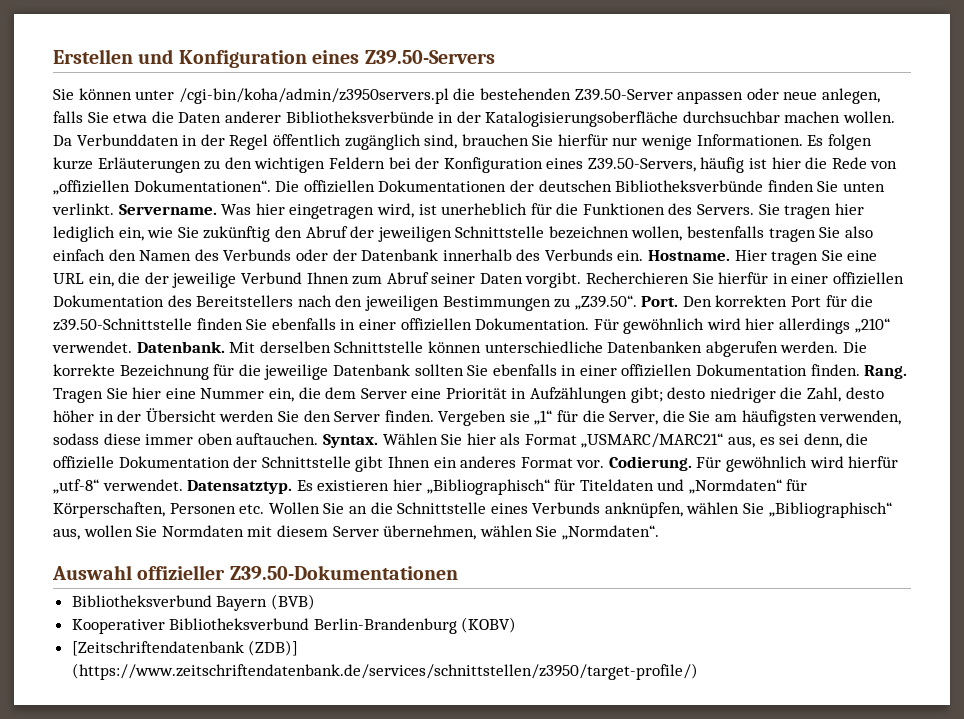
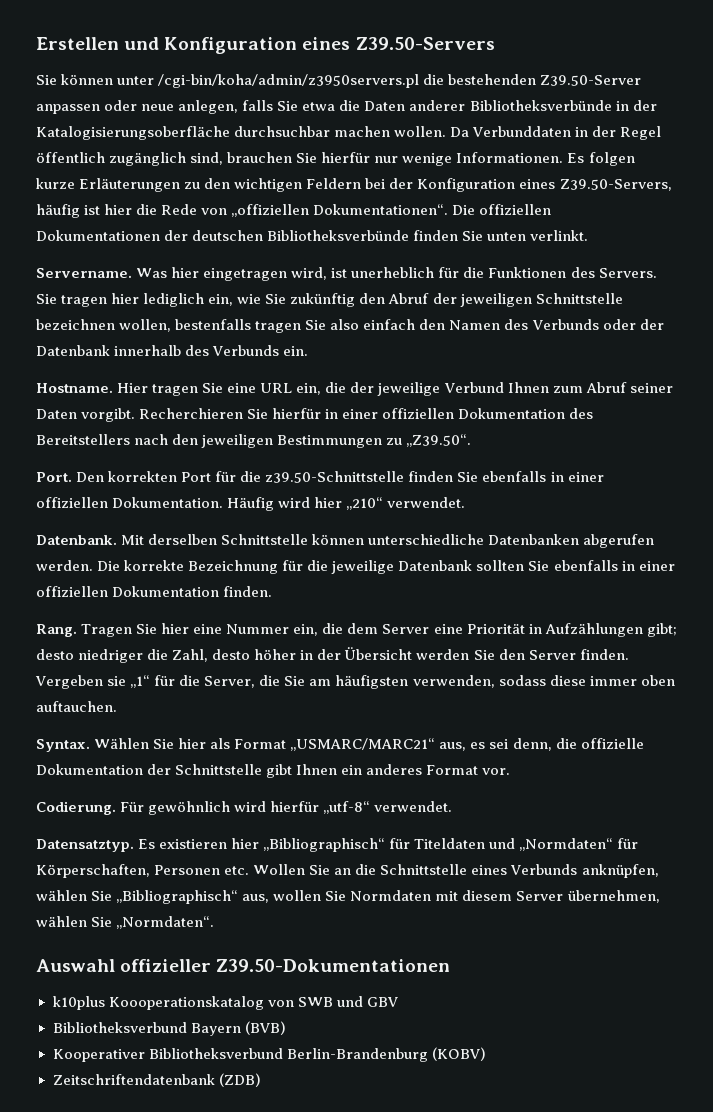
- Die offiziellen Dokumentationen der deutschen Bibliotheksverbünde finden Sie unten verlinkt. Servername.
+ Die offiziellen Dokumentationen der deutschen Bibliotheksverbünde finden Sie unten verlinkt.
+ Servername.
- Sie tragen hier lediglich ein, wie Sie zukünftig den Abruf der jeweiligen Schnittstelle bezeichnen wollen, bestenfalls tragen Sie also einfach den Namen des Verbunds oder der Datenbank innerhalb des Verbunds ein. Hostname.
+ Sie tragen hier lediglich ein, wie Sie zukünftig den Abruf der jeweiligen Schnittstelle bezeichnen wollen, bestenfalls tragen Sie also einfach den Namen des Verbunds oder der Datenbank innerhalb des Verbunds ein.
+ Hostname.
- Recherchieren Sie hierfür in einer offiziellen Dokumentation des Bereitstellers nach den jeweiligen Bestimmungen zu „Z39.50“. Port.
+ Recherchieren Sie hierfür in einer offiziellen Dokumentation des Bereitstellers nach den jeweiligen Bestimmungen zu „Z39.50“.
+ Port.
- Für gewöhnlich wird hier allerdings „210“ verwendet. Datenbank.
+ Häufig wird hier „210“ verwendet.
+ Datenbank.
- Die korrekte Bezeichnung für die jeweilige Datenbank sollten Sie ebenfalls in einer offiziellen Dokumentation finden. Rang.
+ Die korrekte Bezeichnung für die jeweilige Datenbank sollten Sie ebenfalls in einer offiziellen Dokumentation finden.
+ Rang.
- Vergeben sie „1“ für die Server, die Sie am häufigsten verwenden, sodass diese immer oben auftauchen. Syntax.
+ Vergeben sie „1“ für die Server, die Sie am häufigsten verwenden, sodass diese immer oben auftauchen.
+ Syntax.
- Wählen Sie hier als Format „USMARC/MARC21“ aus, es sei denn, die offizielle Dokumentation der Schnittstelle gibt Ihnen ein anderes Format vor. Codierung.
+ Wählen Sie hier als Format „USMARC/MARC21“ aus, es sei denn, die offizielle Dokumentation der Schnittstelle gibt Ihnen ein anderes Format vor.
+ Codierung.
- Für gewöhnlich wird hierfür „utf-8“ verwendet. Datensatztyp.
+ Für gewöhnlich wird hierfür „utf-8“ verwendet.
+ Datensatztyp.
+ k10plus Koooperationskatalog von SWB und GBV
- [Zeitschriftendatenbank (ZDB)] (https://www.zeitschriftendatenbank.de/services/schnittstellen/z3950/target-profile/)
+ Zeitschriftendatenbank (ZDB)

